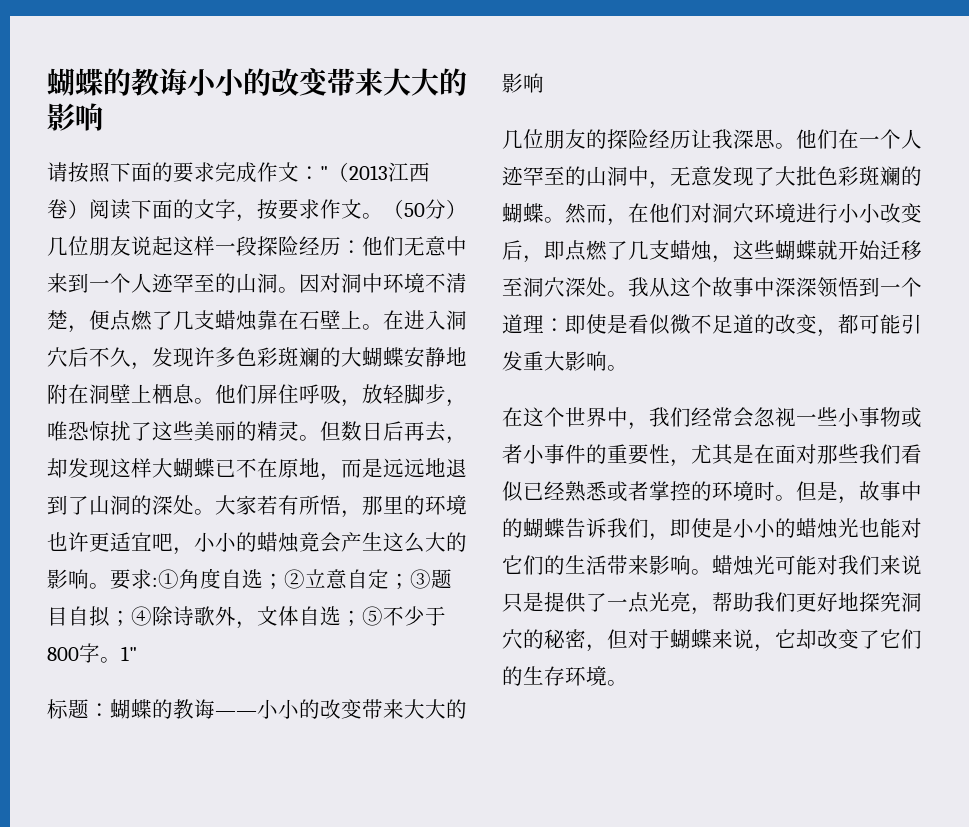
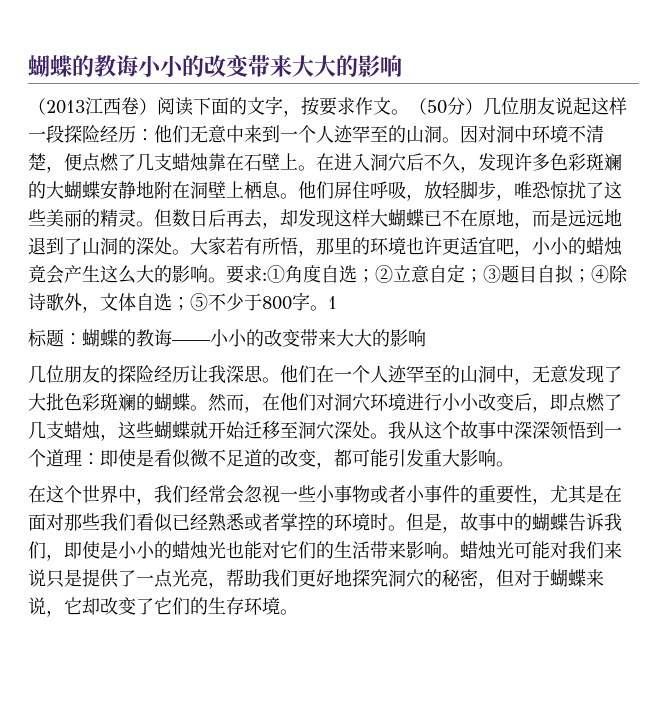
- 请按照下面的要求完成作文："（2013江西卷）阅读下面的文字，按要求作文。
+ （2013江西卷）阅读下面的文字，按要求作文。
- 1"
+ 1

